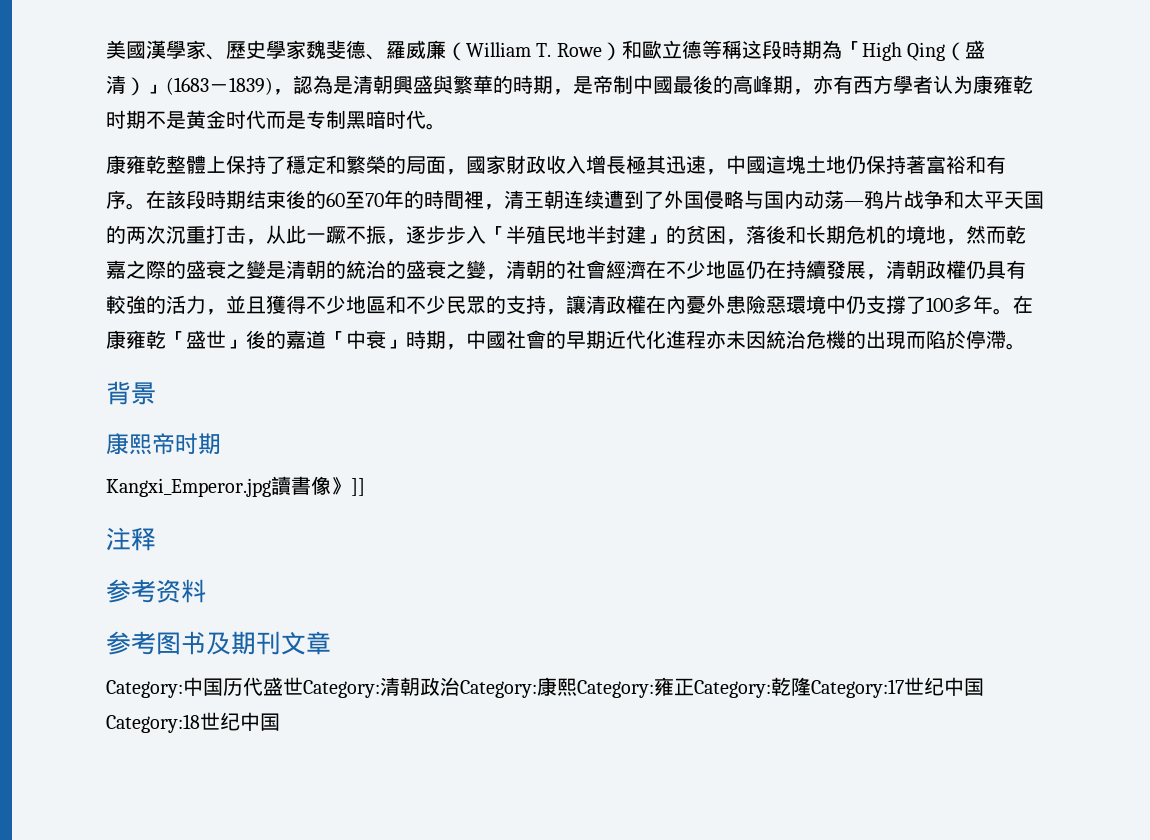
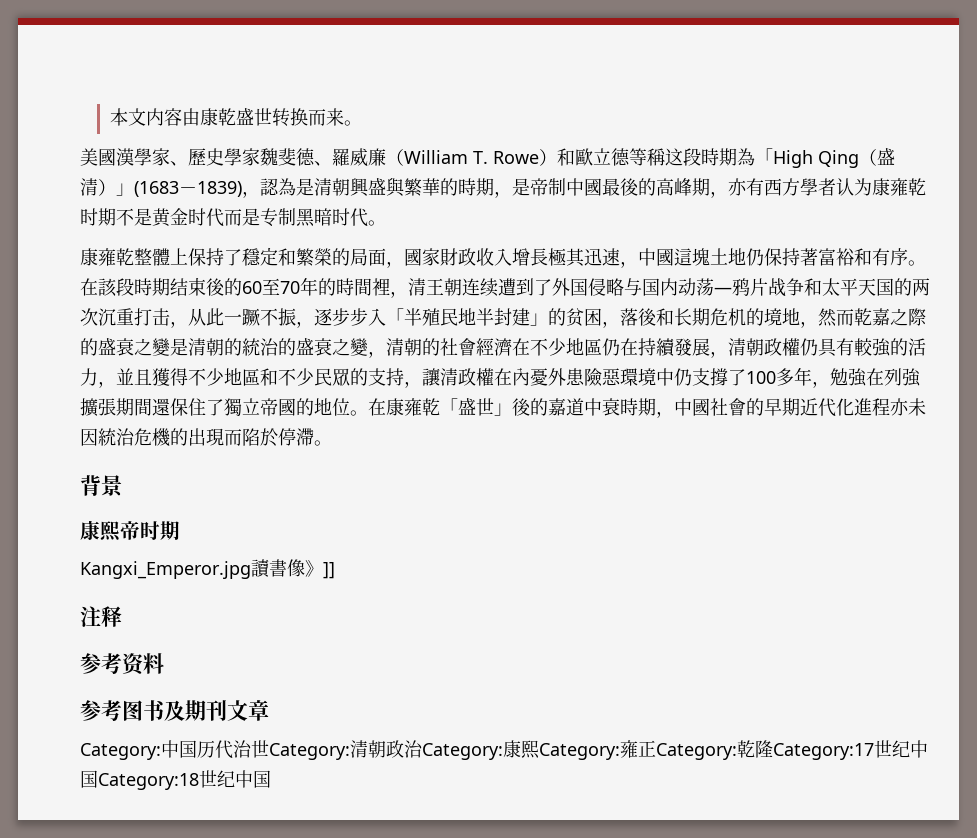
+ 本文内容由康乾盛世转换而来。
- 在該段時期结束後的60至70年的時間裡，清王朝连续遭到了外国侵略与国内动荡—鸦片战争和太平天国的两次沉重打击，从此一蹶不振，逐步步入「半殖民地半封建」的贫困，落後和长期危机的境地，然而乾嘉之際的盛衰之變是清朝的統治的盛衰之變，清朝的社會經濟在不少地區仍在持續發展，清朝政權仍具有較強的活力，並且獲得不少地區和不少民眾的支持，讓清政權在內憂外患險惡環境中仍支撐了100多年。
+ 在該段時期结束後的60至70年的時間裡，清王朝连续遭到了外国侵略与国内动荡—鸦片战争和太平天国的两次沉重打击，从此一蹶不振，逐步步入「半殖民地半封建」的贫困，落後和长期危机的境地，然而乾嘉之際的盛衰之變是清朝的統治的盛衰之變，清朝的社會經濟在不少地區仍在持續發展，清朝政權仍具有較強的活力，並且獲得不少地區和不少民眾的支持，讓清政權在內憂外患險惡環境中仍支撐了100多年，勉強在列強擴張期間還保住了獨立帝國的地位。
- 在康雍乾「盛世」後的嘉道「中衰」時期，中國社會的早期近代化進程亦未因統治危機的出現而陷於停滯。
+ 在康雍乾「盛世」後的嘉道中衰時期，中國社會的早期近代化進程亦未因統治危機的出現而陷於停滯。
- Category:中国历代盛世Category:清朝政治Category:康熙Category:雍正Category:乾隆Category:17世纪中国Category:18世纪中国
+ Category:中国历代治世Category:清朝政治Category:康熙Category:雍正Category:乾隆Category:17世纪中国Category:18世纪中国

